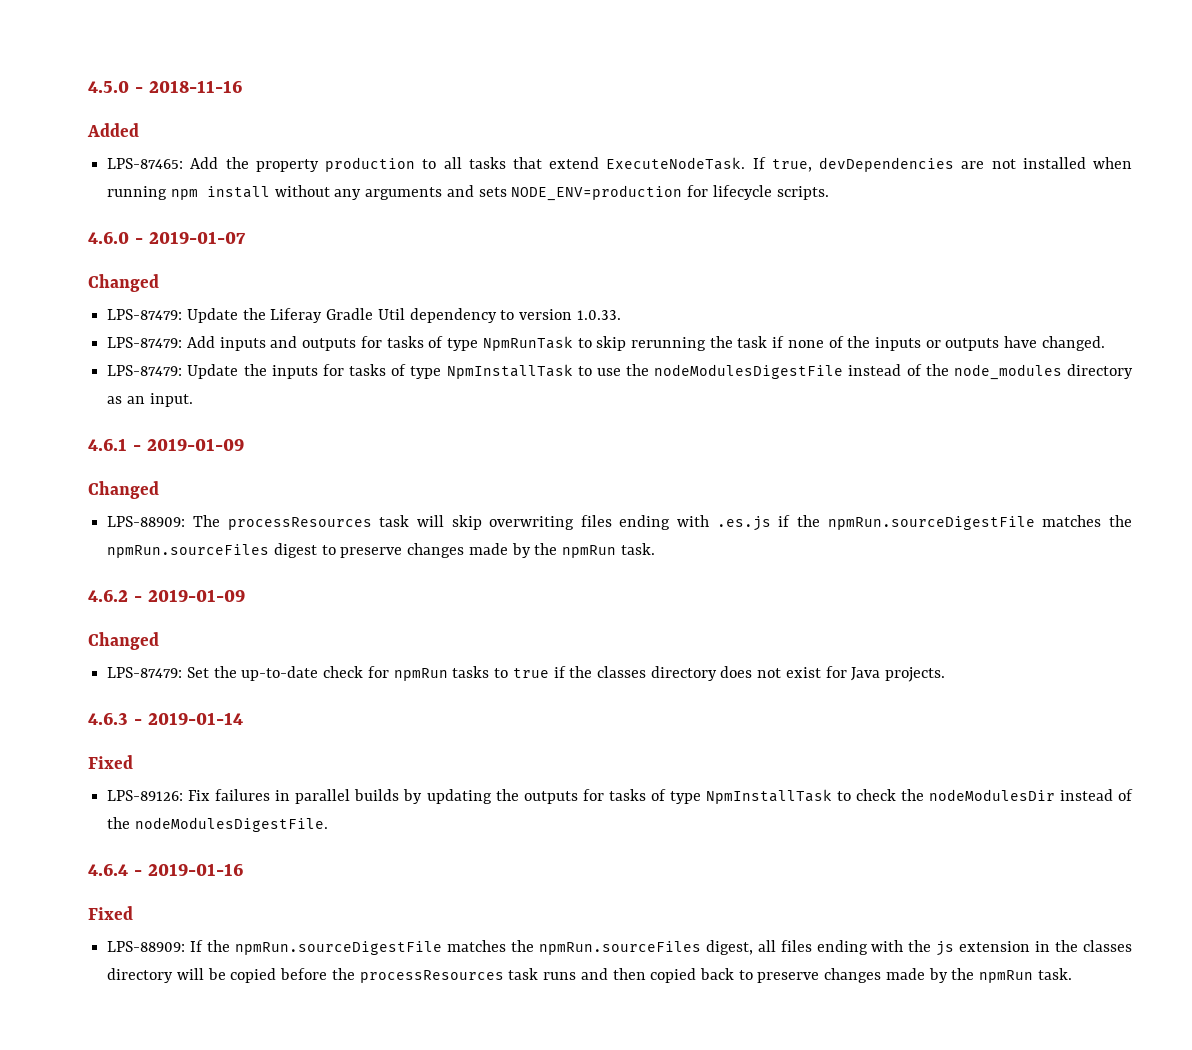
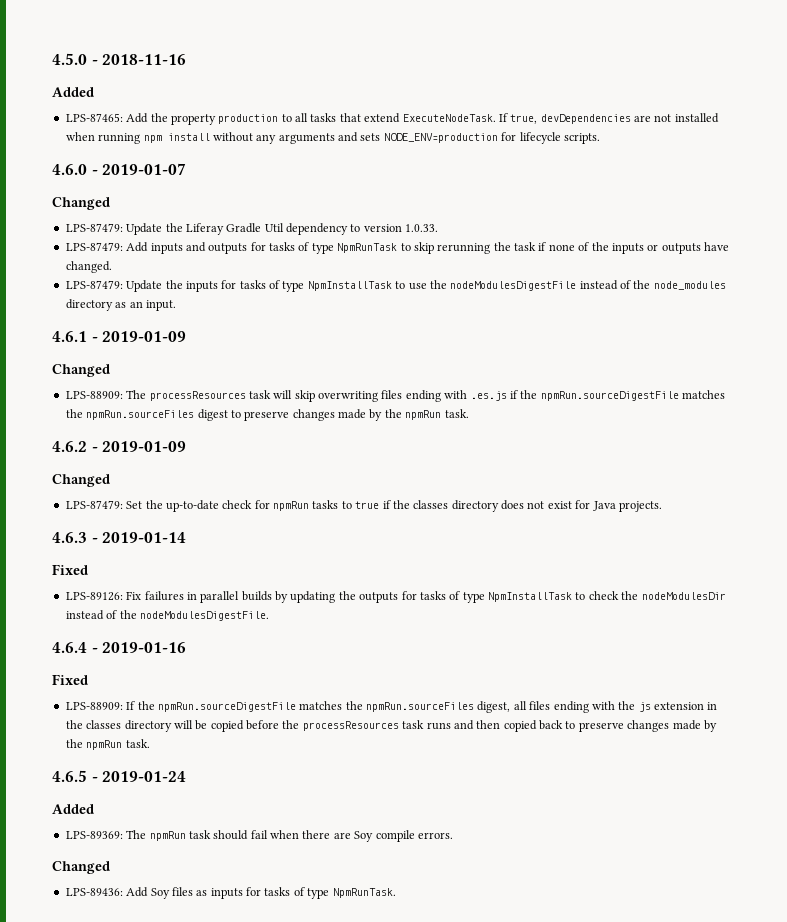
+ 4.6.5 - 2019-01-24
+ Added
+ LPS-89369: The npmRun task should fail when there are Soy compile errors.
+ Changed
+ LPS-89436: Add Soy files as inputs for tasks of type NpmRunTask.

